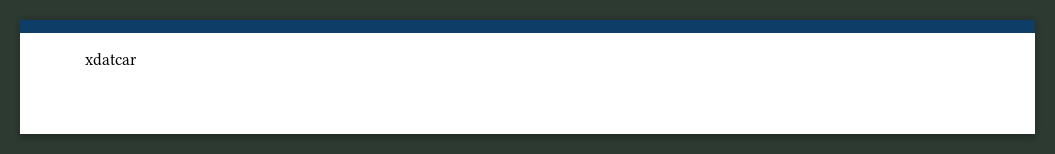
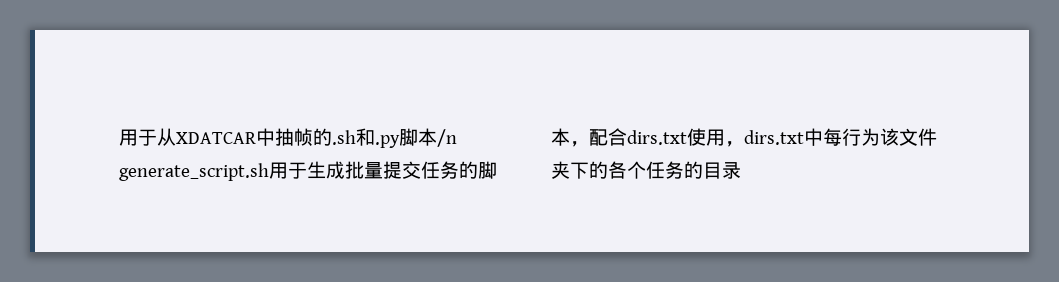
- xdatcar
+ 用于从XDATCAR中抽帧的.sh和.py脚本/n generate_script.sh用于生成批量提交任务的脚本，配合dirs.txt使用，dirs.txt中每行为该文件夹下的各个任务的目录

